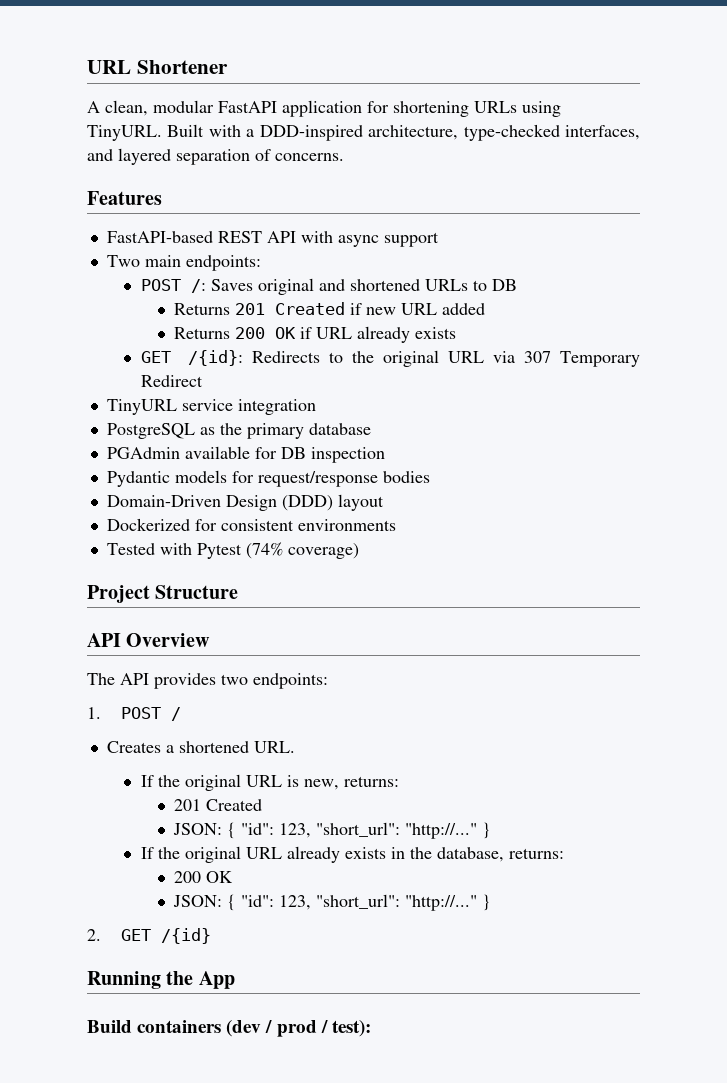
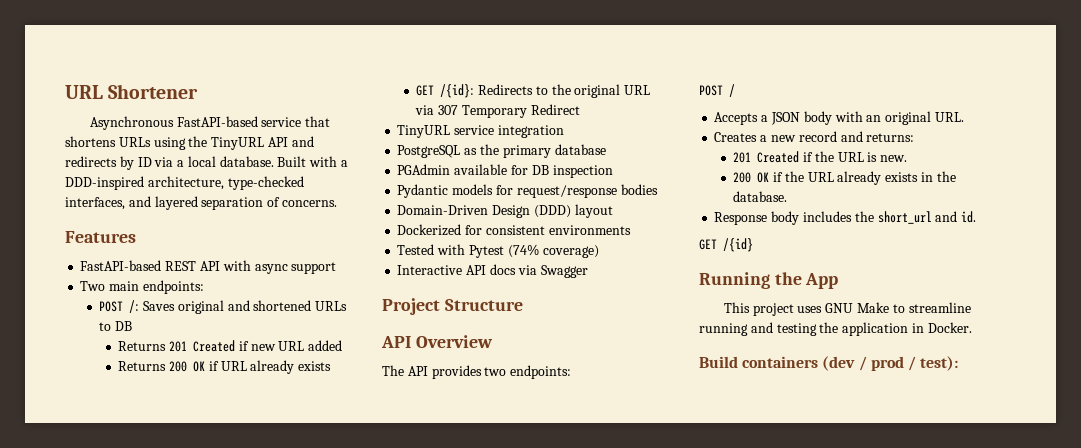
- A clean, modular FastAPI application for shortening URLs using TinyURL.
+ Asynchronous FastAPI-based service that shortens URLs using the TinyURL API and redirects by ID via a local database.
+ Interactive API docs via Swagger
- 1. POST /
+ POST /
- Creates a shortened URL.
- If the original URL is new, returns:
- 201 Created
- JSON: { "id": 123, "short_url": "http://..." }
- If the original URL already exists in the database, returns:
- 200 OK
- JSON: { "id": 123, "short_url": "http://..." }
- 2. GET /{id}
+ Accepts a JSON body with an original URL.
+ Creates a new record and returns:
+ 201 Created if the URL is new.
+ 200 OK if the URL already exists in the database.
+ Response body includes the short_url and id.
+ GET /{id}
+ This project uses GNU Make to streamline running and testing the application in Docker.

